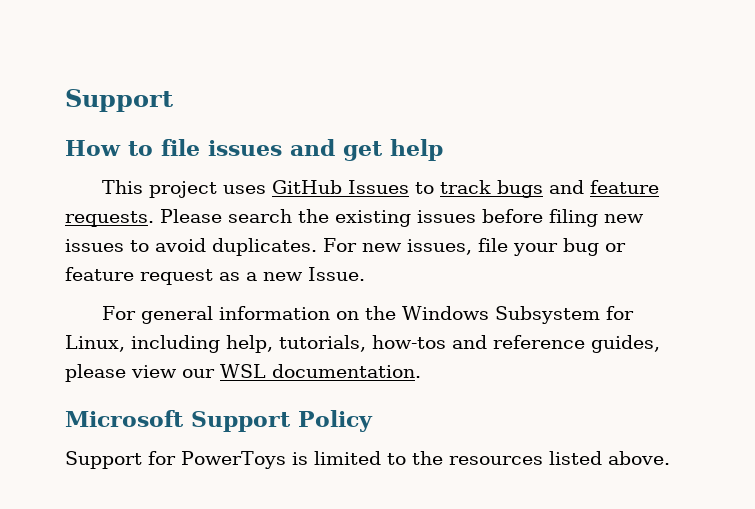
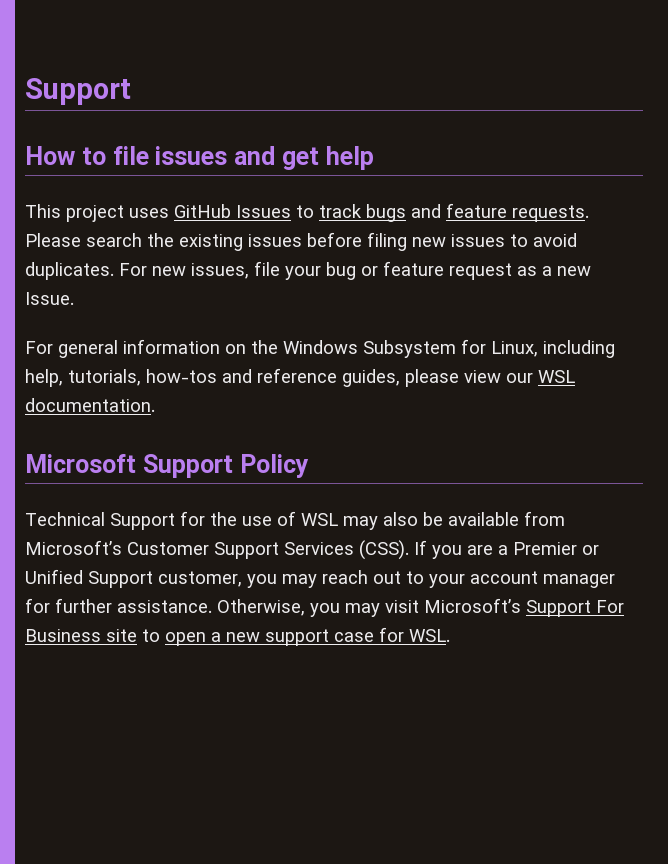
- Support for PowerToys is limited to the resources listed above.
+ Technical Support for the use of WSL may also be available from Microsoft’s Customer Support Services (CSS). If you are a Premier or Unified Support customer, you may reach out to your account manager for further assistance. Otherwise, you may visit Microsoft’s Support For Business site to open a new support case for WSL.

